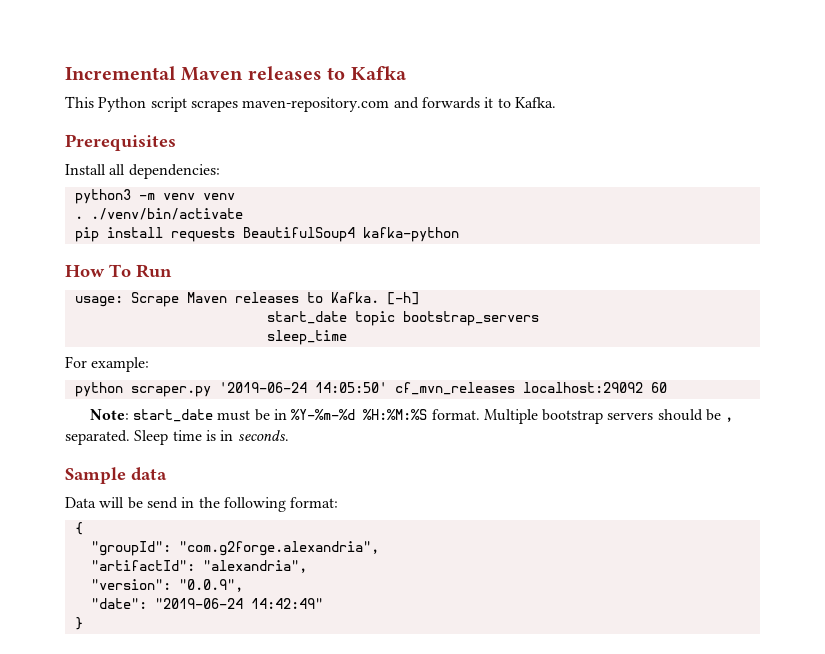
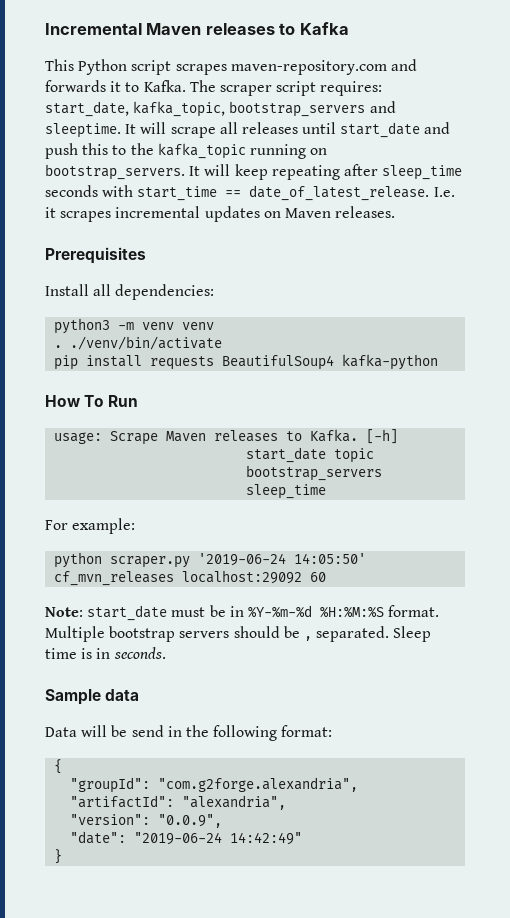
+ The scraper script requires: start_date, kafka_topic, bootstrap_servers and sleeptime. It will scrape all releases until start_date and push this to the kafka_topic running on bootstrap_servers. It will keep repeating after sleep_time seconds with start_time == date_of_latest_release. I.e. it scrapes incremental updates on Maven releases.

